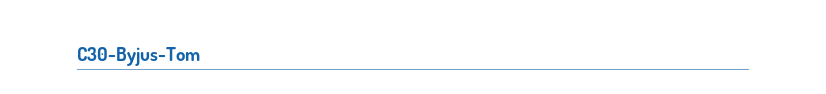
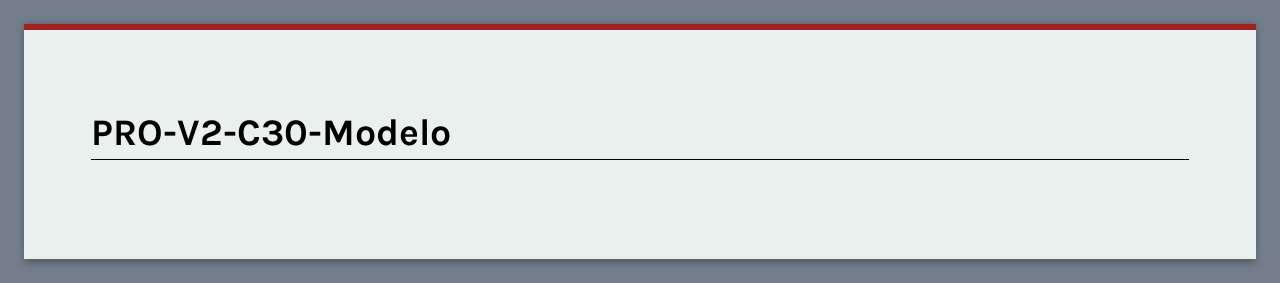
- C30-Byjus-Tom
+ PRO-V2-C30-Modelo

